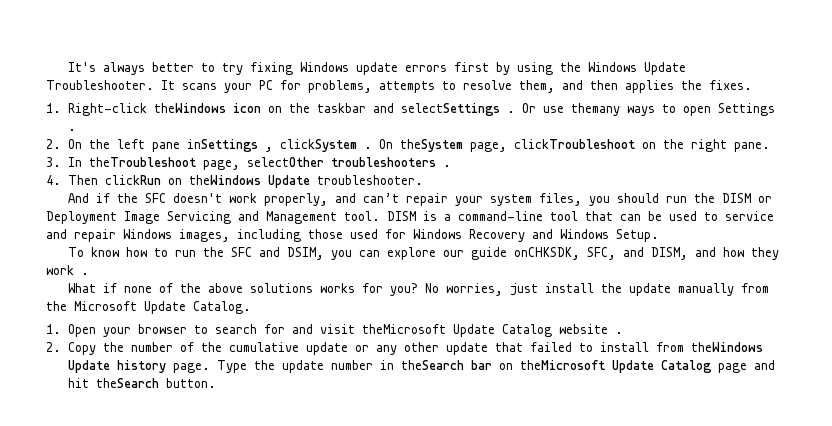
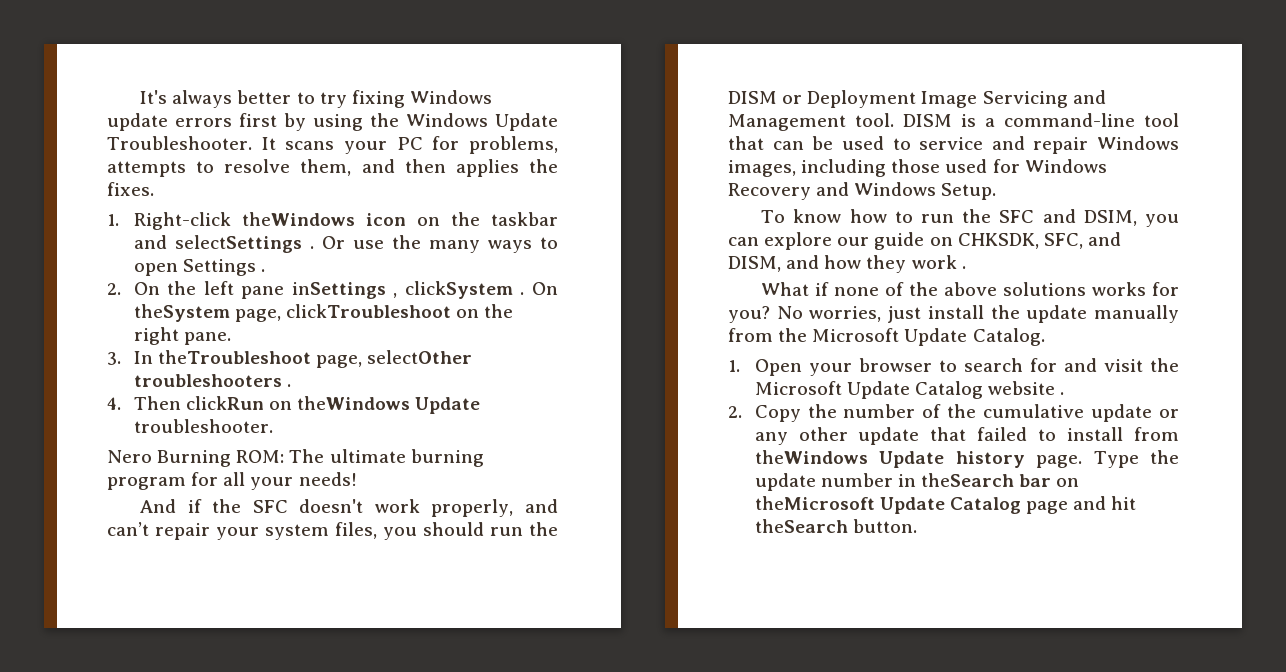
- Or use themany ways to open Settings .
+ Or use the many ways to open Settings .
+ Nero Burning ROM: The ultimate burning program for all your needs!
- To know how to run the SFC and DSIM, you can explore our guide onCHKSDK, SFC, and DISM, and how they work .
+ To know how to run the SFC and DSIM, you can explore our guide on CHKSDK, SFC, and DISM, and how they work .
- 1. Open your browser to search for and visit theMicrosoft Update Catalog website .
+ 1. Open your browser to search for and visit the Microsoft Update Catalog website .

